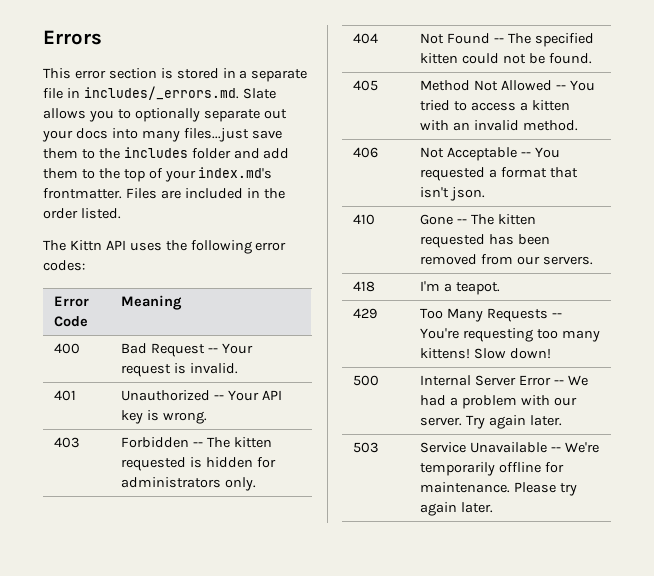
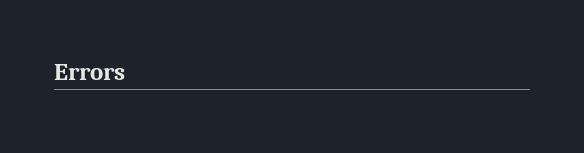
- This error section is stored in a separate file in includes/_errors.md. Slate allows you to optionally separate out your docs into many files...just save them to the includes folder and add them to the top of your index.md's frontmatter. Files are included in the order listed.
- The Kittn API uses the following error codes:
- Error Code | Meaning
- 400 | Bad Request -- Your request is invalid.
- 401 | Unauthorized -- Your API key is wrong.
- 403 | Forbidden -- The kitten requested is hidden for administrators only.
- 404 | Not Found -- The specified kitten could not be found.
- 405 | Method Not Allowed -- You tried to access a kitten with an invalid method.
- 406 | Not Acceptable -- You requested a format that isn't json.
- 410 | Gone -- The kitten requested has been removed from our servers.
- 418 | I'm a teapot.
- 429 | Too Many Requests -- You're requesting too many kittens! Slow down!
- 500 | Internal Server Error -- We had a problem with our server. Try again later.
- 503 | Service Unavailable -- We're temporarily offline for maintenance. Please try again later.

